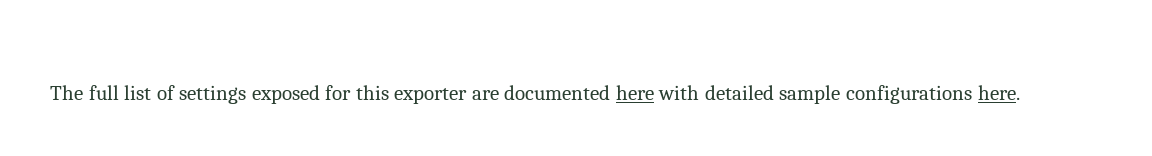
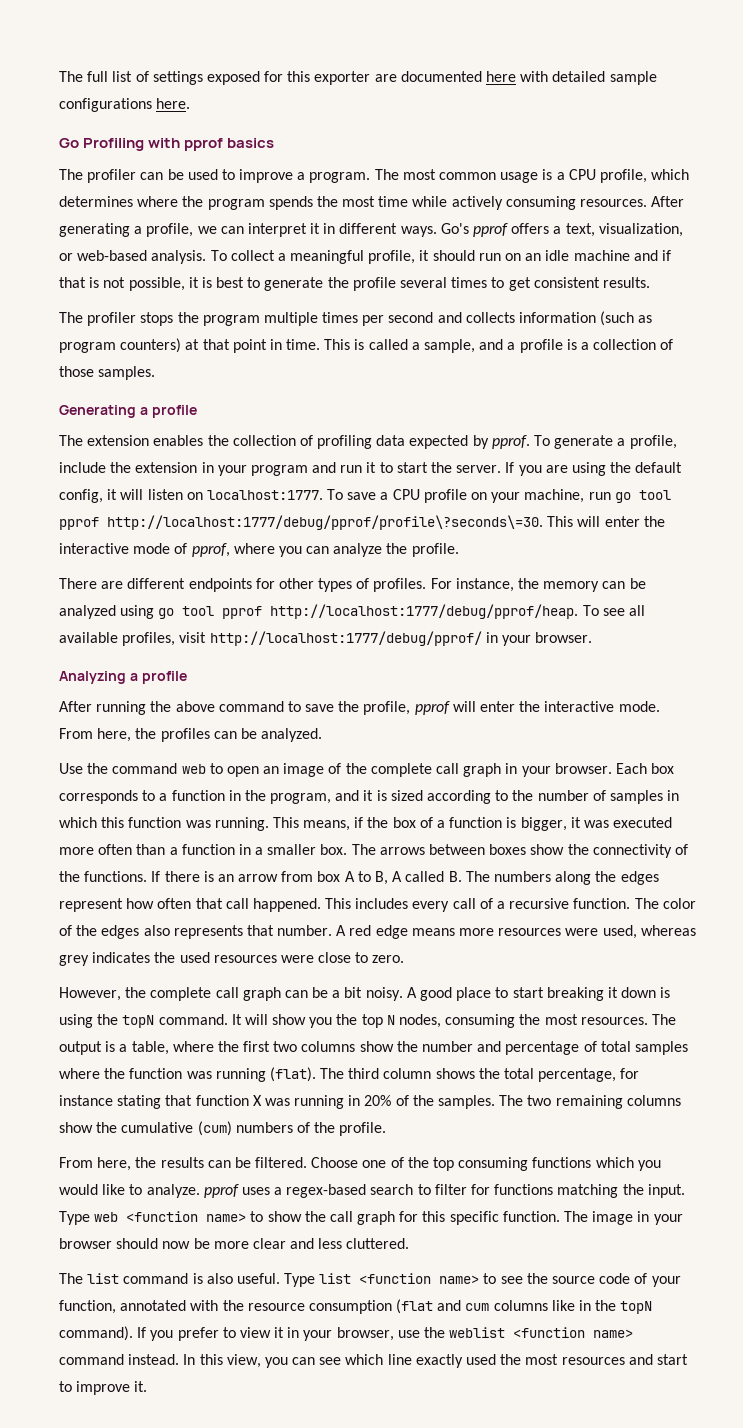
+ Go Profiling with pprof basics
+ The profiler can be used to improve a program. The most common usage is a CPU profile, which determines where the program spends the most time while actively consuming resources. After generating a profile, we can interpret it in different ways. Go's pprof offers a text, visualization, or web-based analysis. To collect a meaningful profile, it should run on an idle machine and if that is not possible, it is best to generate the profile several times to get consistent results.
+ The profiler stops the program multiple times per second and collects information (such as program counters) at that point in time. This is called a sample, and a profile is a collection of those samples.
+ Generating a profile
+ The extension enables the collection of profiling data expected by pprof. To generate a profile, include the extension in your program and run it to start the server. If you are using the default config, it will listen on localhost:1777. To save a CPU profile on your machine, run go tool pprof http://localhost:1777/debug/pprof/profile\?seconds\=30. This will enter the interactive mode of pprof, where you can analyze the profile.
+ There are different endpoints for other types of profiles. For instance, the memory can be analyzed using go tool pprof http://localhost:1777/debug/pprof/heap. To see all available profiles, visit http://localhost:1777/debug/pprof/ in your browser.
+ Analyzing a profile
+ After running the above command to save the profile, pprof will enter the interactive mode. From here, the profiles can be analyzed.
+ Use the command web to open an image of the complete call graph in your browser. Each box corresponds to a function in the program, and it is sized according to the number of samples in which this function was running. This means, if the box of a function is bigger, it was executed more often than a function in a smaller box. The arrows between boxes show the connectivity of the functions. If there is an arrow from box A to B, A called B. The numbers along the edges represent how often that call happened. This includes every call of a recursive function. The color of the edges also represents that number. A red edge means more resources were used, whereas grey indicates the used resources were close to zero.
+ However, the complete call graph can be a bit noisy. A good place to start breaking it down is using the topN command. It will show you the top N nodes, consuming the most resources. The output is a table, where the first two columns show the number and percentage of total samples where the function was running (flat). The third column shows the total percentage, for instance stating that function X was running in 20% of the samples. The two remaining columns show the cumulative (cum) numbers of the profile.
+ From here, the results can be filtered. Choose one of the top consuming functions which you would like to analyze. pprof uses a regex-based search to filter for functions matching the input. Type web <function name> to show the call graph for this specific function. The image in your browser should now be more clear and less cluttered.
+ The list command is also useful. Type list <function name> to see the source code of your function, annotated with the resource consumption (flat and cum columns like in the topN command). If you prefer to view it in your browser, use the weblist <function name> command instead. In this view, you can see which line exactly used the most resources and start to improve it.

